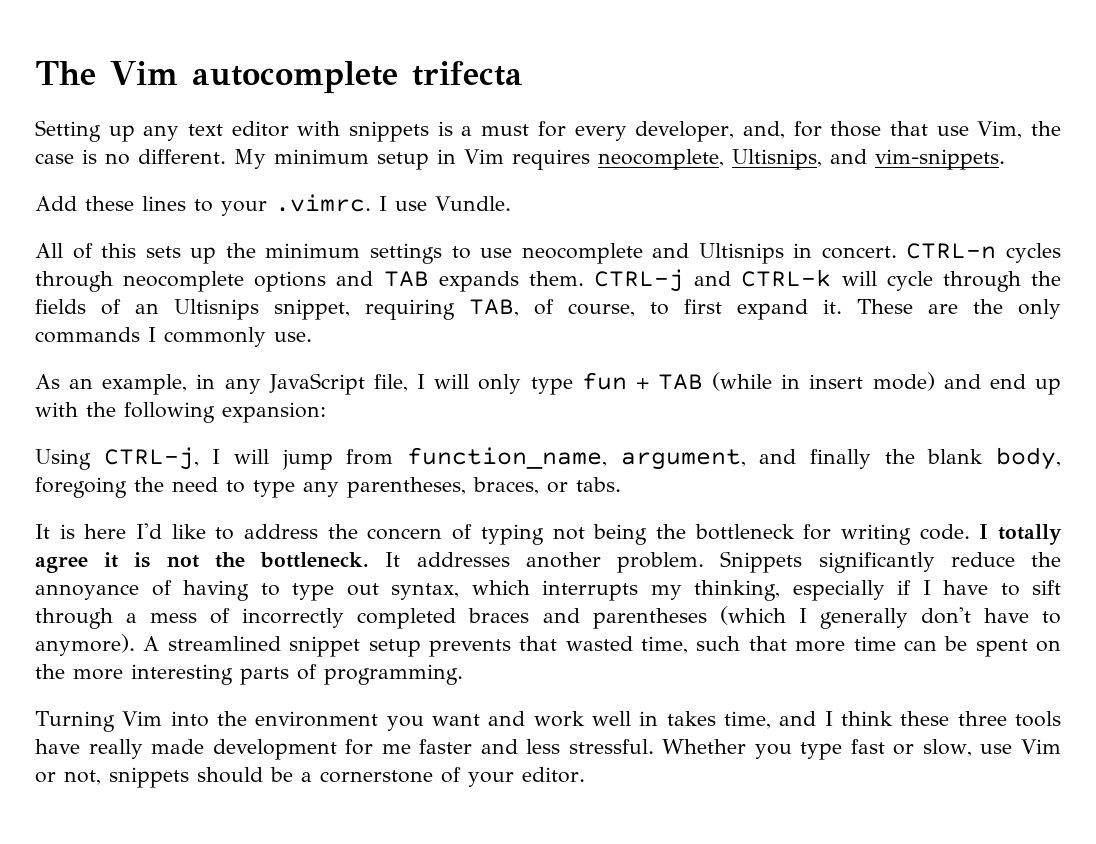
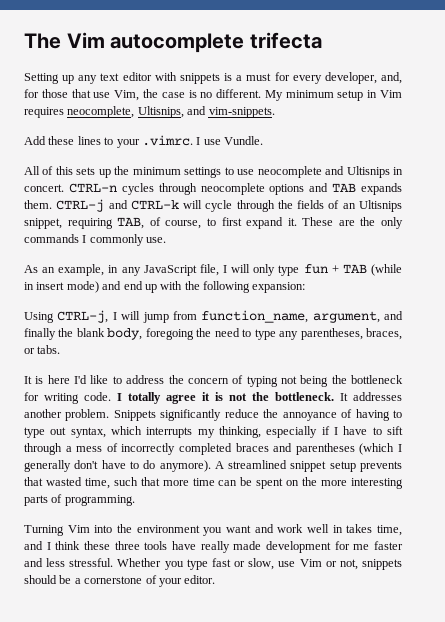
- Snippets significantly reduce the annoyance of having to type out syntax, which interrupts my thinking, especially if I have to sift through a mess of incorrectly completed braces and parentheses (which I generally don't have to anymore).
+ Snippets significantly reduce the annoyance of having to type out syntax, which interrupts my thinking, especially if I have to sift through a mess of incorrectly completed braces and parentheses (which I generally don't have to do anymore).

